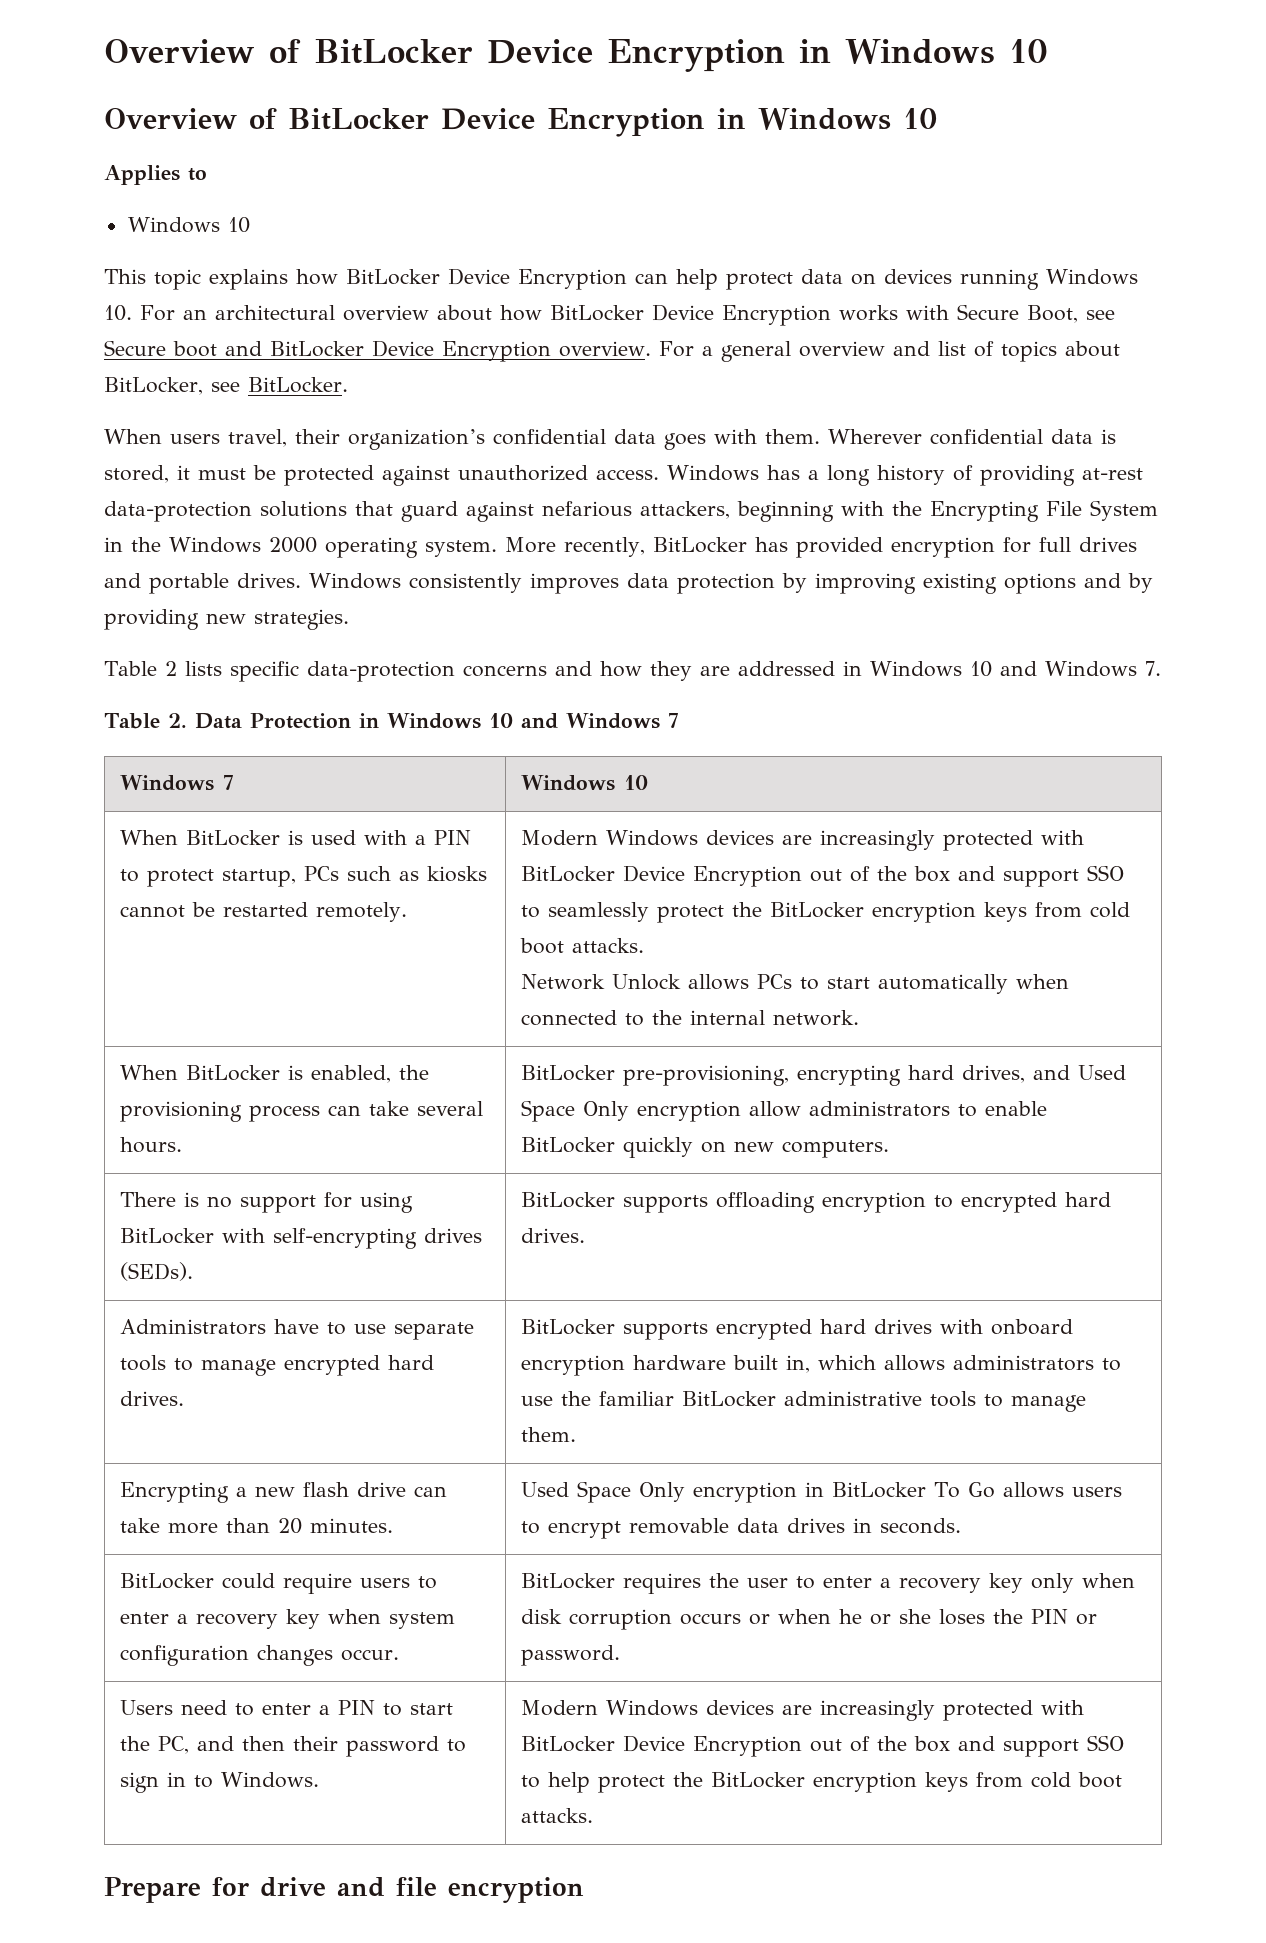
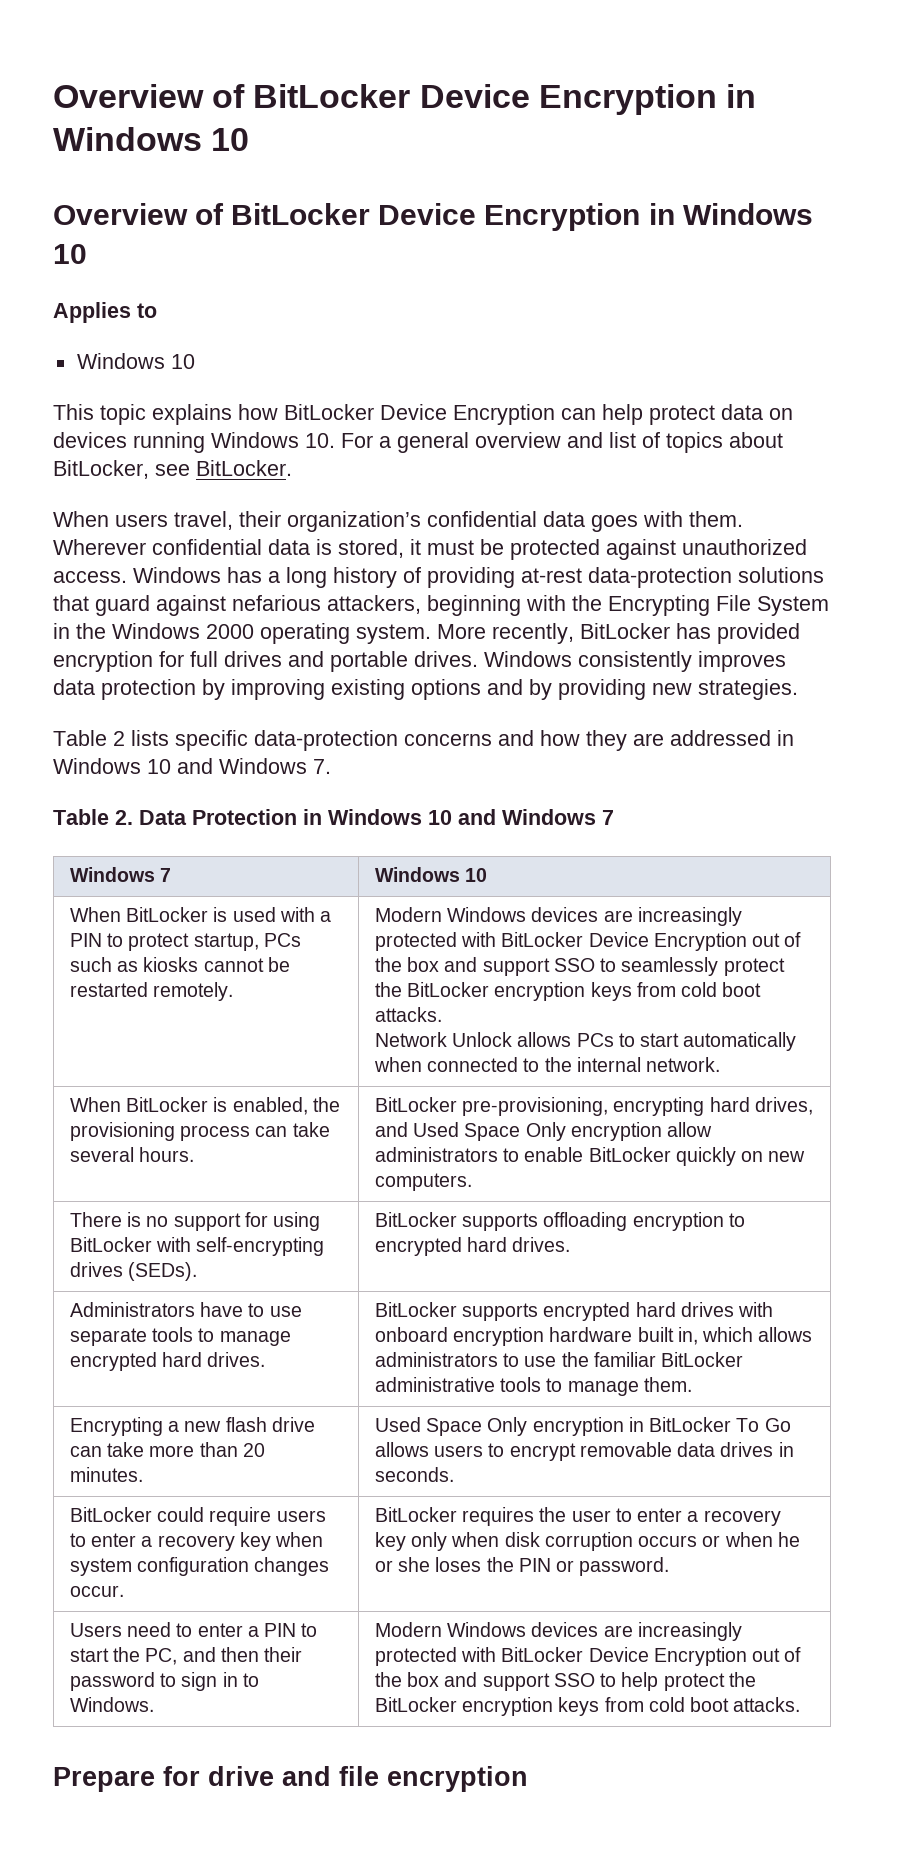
- This topic explains how BitLocker Device Encryption can help protect data on devices running Windows 10. For an architectural overview about how BitLocker Device Encryption works with Secure Boot, see Secure boot and BitLocker Device Encryption overview. For a general overview and list of topics about BitLocker, see BitLocker.
+ This topic explains how BitLocker Device Encryption can help protect data on devices running Windows 10. For a general overview and list of topics about BitLocker, see BitLocker.

